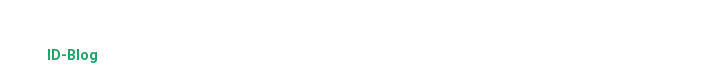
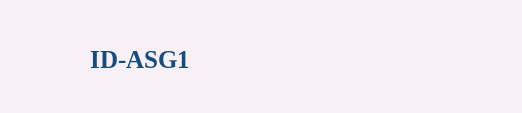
- ID-Blog
+ ID-ASG1

